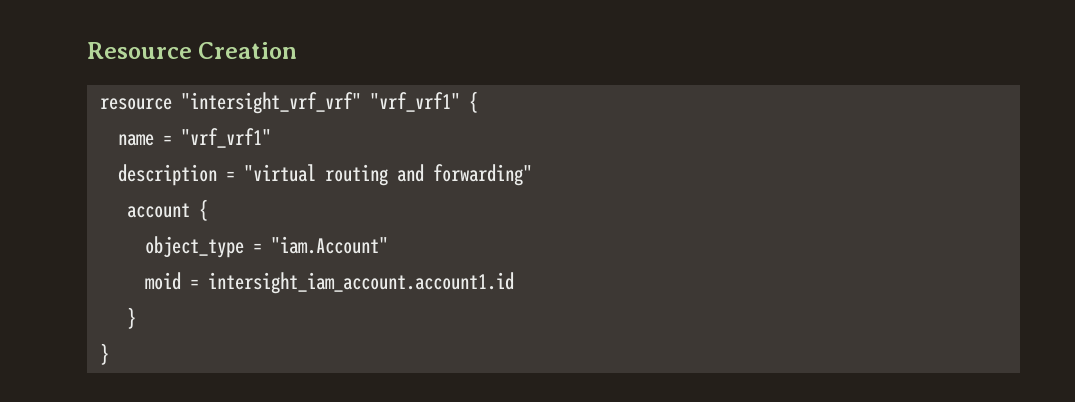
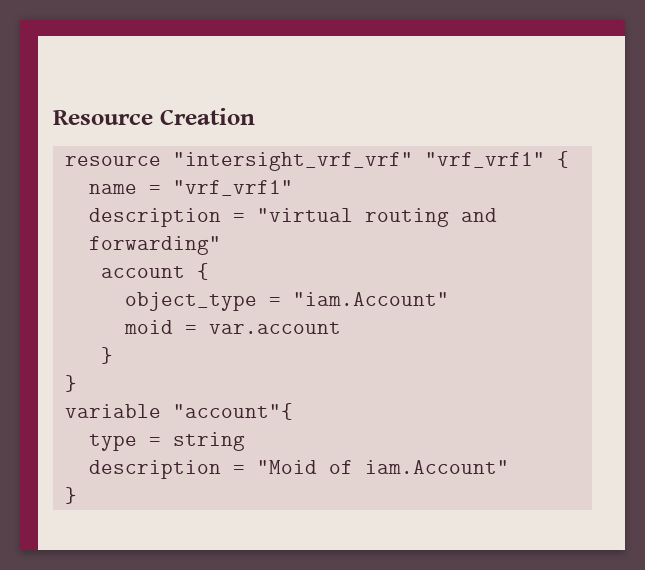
- moid = intersight_iam_account.account1.id
+ moid = var.account
+ variable "account"{
+ type = string
+ description = "Moid of iam.Account"
+ }

